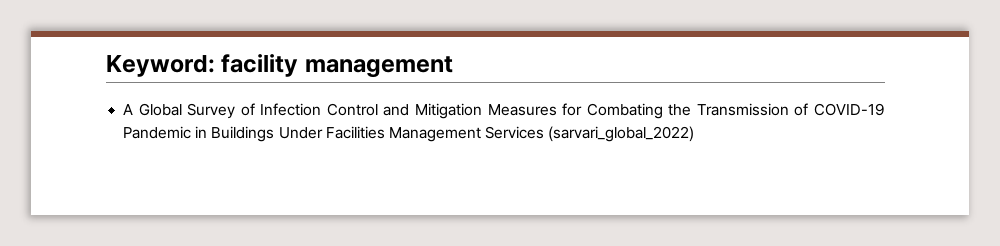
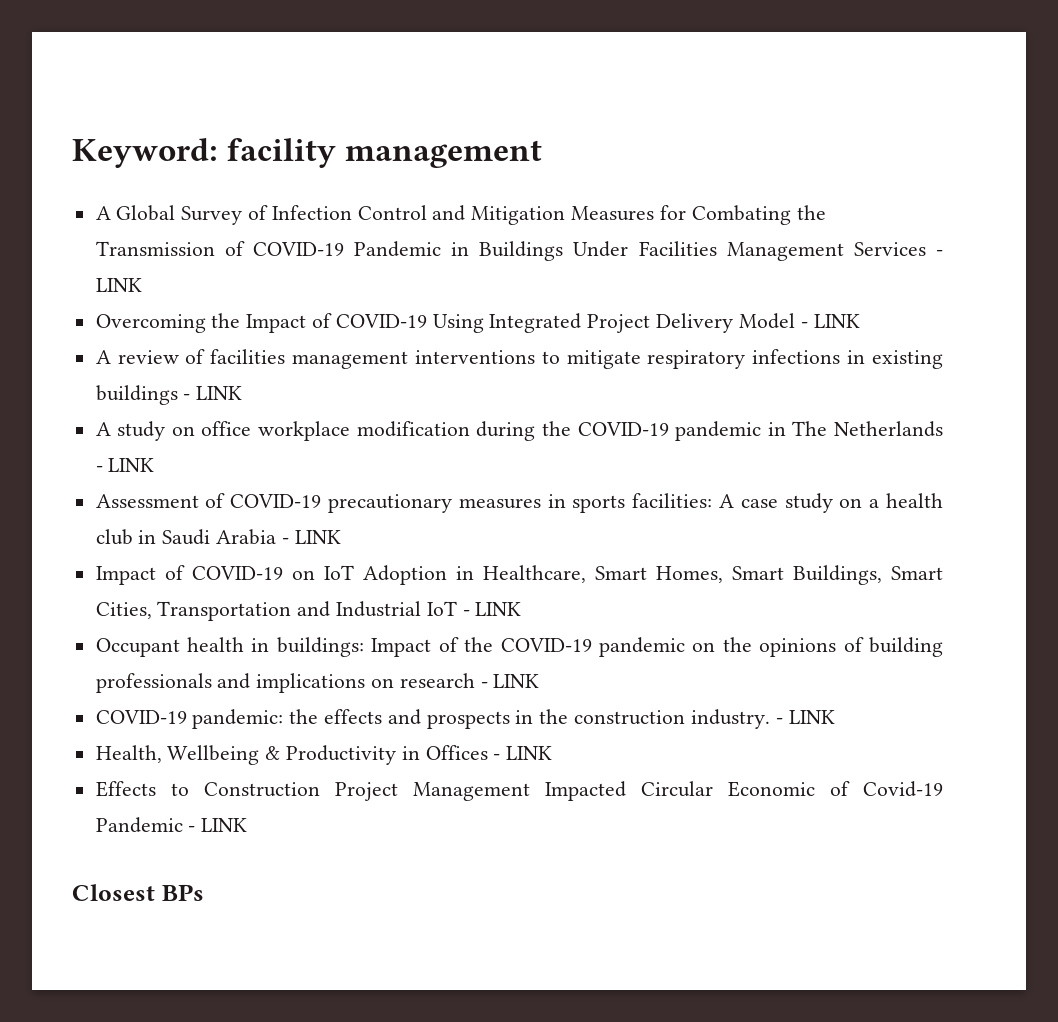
- A Global Survey of Infection Control and Mitigation Measures for Combating the Transmission of COVID-19 Pandemic in Buildings Under Facilities Management Services (sarvari_global_2022)
+ A Global Survey of Infection Control and Mitigation Measures for Combating the Transmission of COVID-19 Pandemic in Buildings Under Facilities Management Services - LINK
+ Overcoming the Impact of COVID-19 Using Integrated Project Delivery Model - LINK
+ A review of facilities management interventions to mitigate respiratory infections in existing buildings - LINK
+ A study on office workplace modification during the COVID-19 pandemic in The Netherlands - LINK
+ Assessment of COVID-19 precautionary measures in sports facilities: A case study on a health club in Saudi Arabia - LINK
+ Impact of COVID-19 on IoT Adoption in Healthcare, Smart Homes, Smart Buildings, Smart Cities, Transportation and Industrial IoT - LINK
+ Occupant health in buildings: Impact of the COVID-19 pandemic on the opinions of building professionals and implications on research - LINK
+ COVID-19 pandemic: the effects and prospects in the construction industry. - LINK
+ Health, Wellbeing & Productivity in Offices - LINK
+ Effects to Construction Project Management Impacted Circular Economic of Covid-19 Pandemic - LINK
+ Closest BPs

